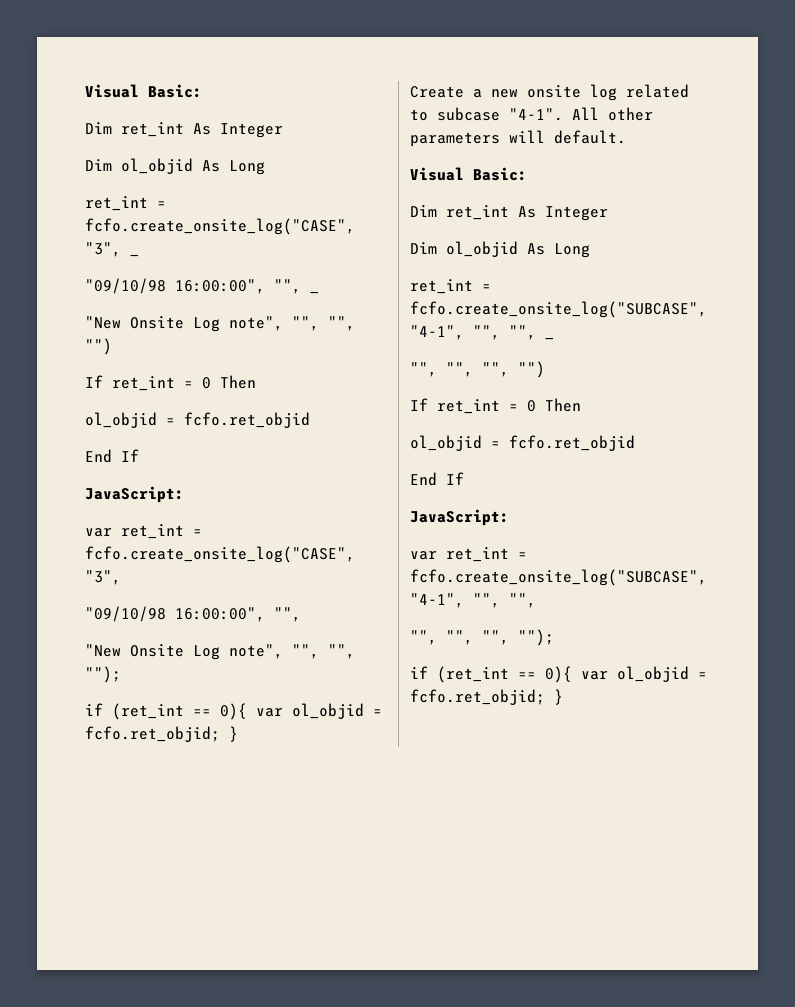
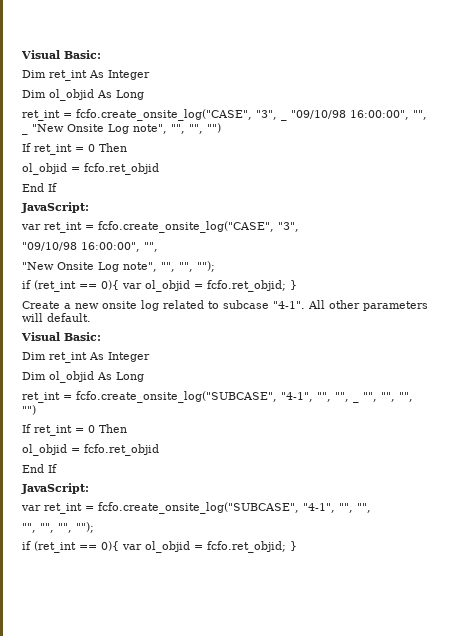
- ret_int = fcfo.create_onsite_log("CASE", "3", _
- "09/10/98 16:00:00", "", _
- "New Onsite Log note", "", "", "")
+ ret_int = fcfo.create_onsite_log("CASE", "3", _ "09/10/98 16:00:00", "", _ "New Onsite Log note", "", "", "")
- ret_int = fcfo.create_onsite_log("SUBCASE", "4-1", "", "", _
- "", "", "", "")
+ ret_int = fcfo.create_onsite_log("SUBCASE", "4-1", "", "", _ "", "", "", "")

